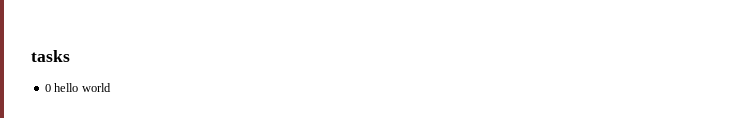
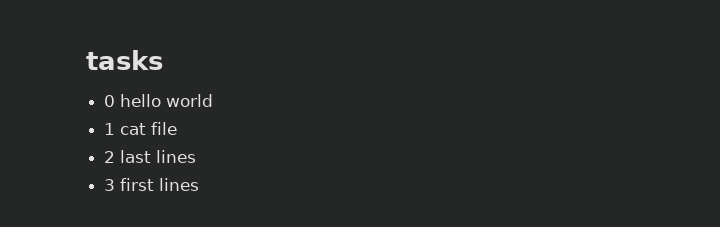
+ 1 cat file
+ 2 last lines
+ 3 first lines

